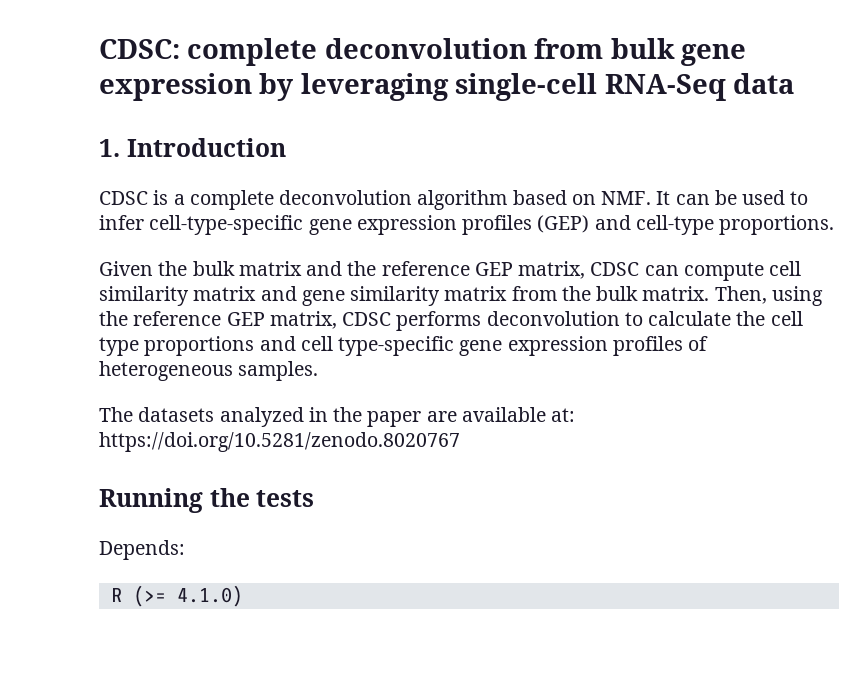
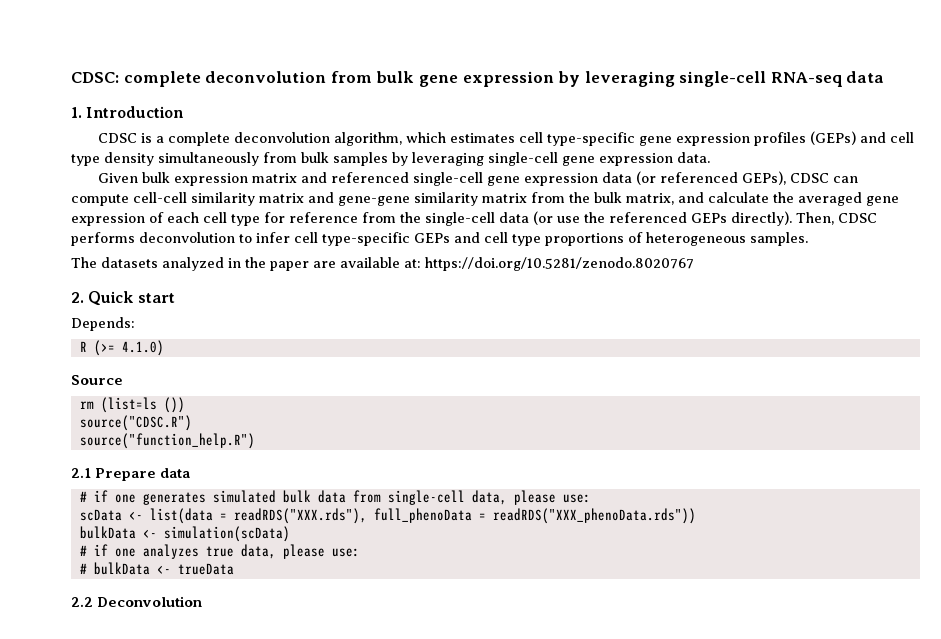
- CDSC: complete deconvolution from bulk gene expression by leveraging single-cell RNA-Seq data
+ CDSC: complete deconvolution from bulk gene expression by leveraging single-cell RNA-seq data
- CDSC is a complete deconvolution algorithm based on NMF. It can be used to infer cell-type-specific gene expression profiles (GEP) and cell-type proportions.
- Given the bulk matrix and the reference GEP matrix, CDSC can compute cell similarity matrix and gene similarity matrix from the bulk matrix. Then, using the reference GEP matrix, CDSC performs deconvolution to calculate the cell type proportions and cell type-specific gene expression profiles of heterogeneous samples.
+ CDSC is a complete deconvolution algorithm, which estimates cell type-specific gene expression profiles (GEPs) and cell type density simultaneously from bulk samples by leveraging single-cell gene expression data.
+ Given bulk expression matrix and referenced single-cell gene expression data (or referenced GEPs), CDSC can compute cell-cell similarity matrix and gene-gene similarity matrix from the bulk matrix, and calculate the averaged gene expression of each cell type for reference from the single-cell data (or use the referenced GEPs directly). Then, CDSC performs deconvolution to infer cell type-specific GEPs and cell type proportions of heterogeneous samples.
- Running the tests
+ 2. Quick start
+ Source
+ rm (list=ls ())
+ source("CDSC.R")
+ source("function_help.R")
+ 2.1 Prepare data
+ # if one generates simulated bulk data from single-cell data, please use:
+ scData <- list(data = readRDS("XXX.rds"), full_phenoData = readRDS("XXX_phenoData.rds"))
+ bulkData <- simulation(scData)
+ # if one analyzes true data, please use:
+ # bulkData <- trueData
+ 2.2 Deconvolution

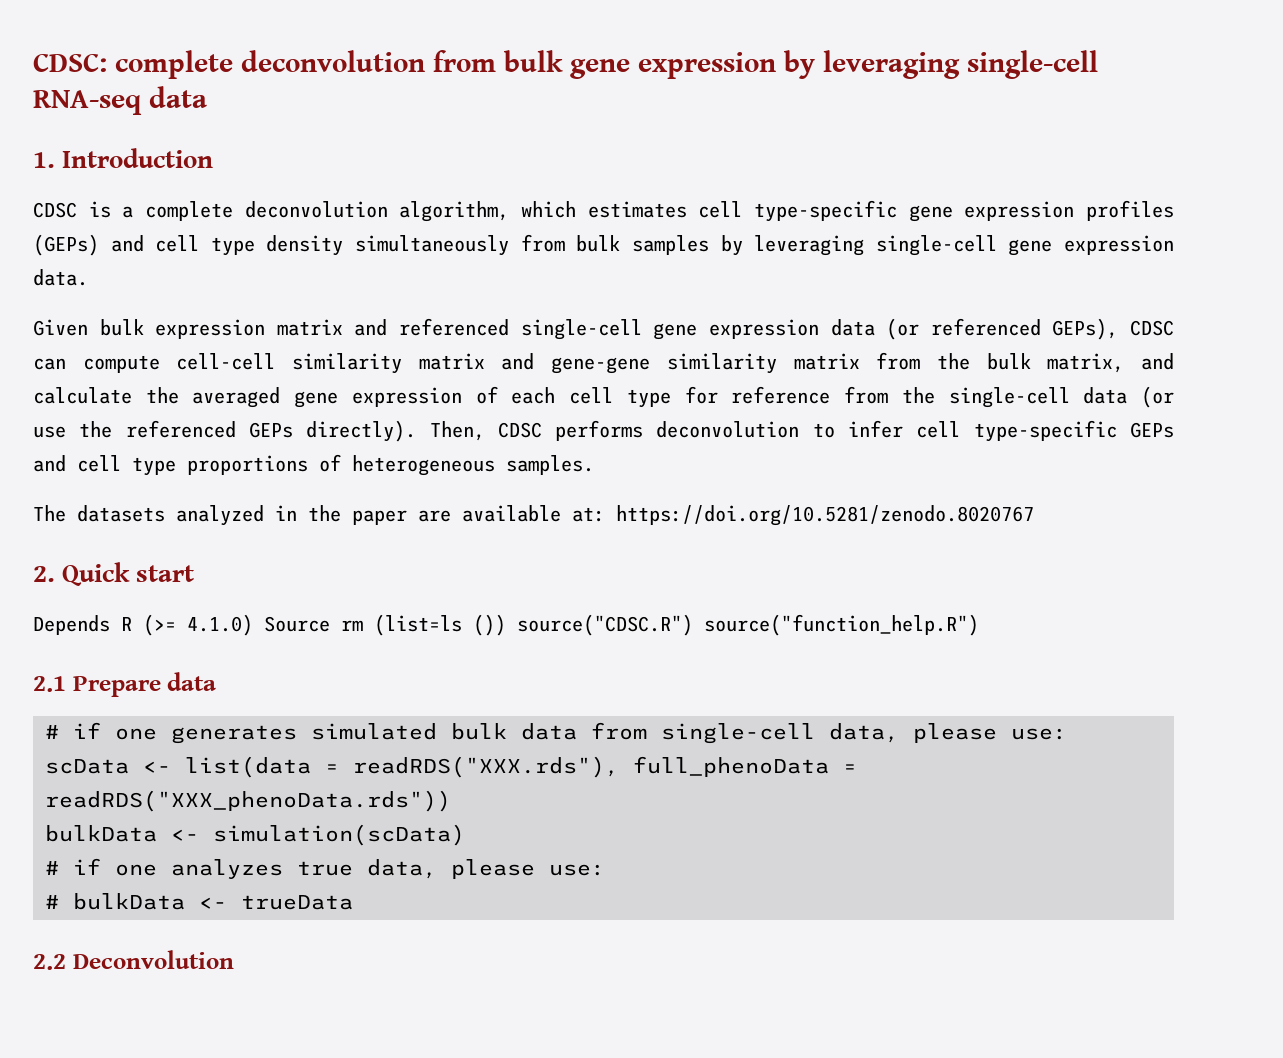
- Depends:
- R (>= 4.1.0)
- Source
- rm (list=ls ())
- source("CDSC.R")
- source("function_help.R")
+ Depends R (>= 4.1.0) Source rm (list=ls ()) source("CDSC.R") source("function_help.R")

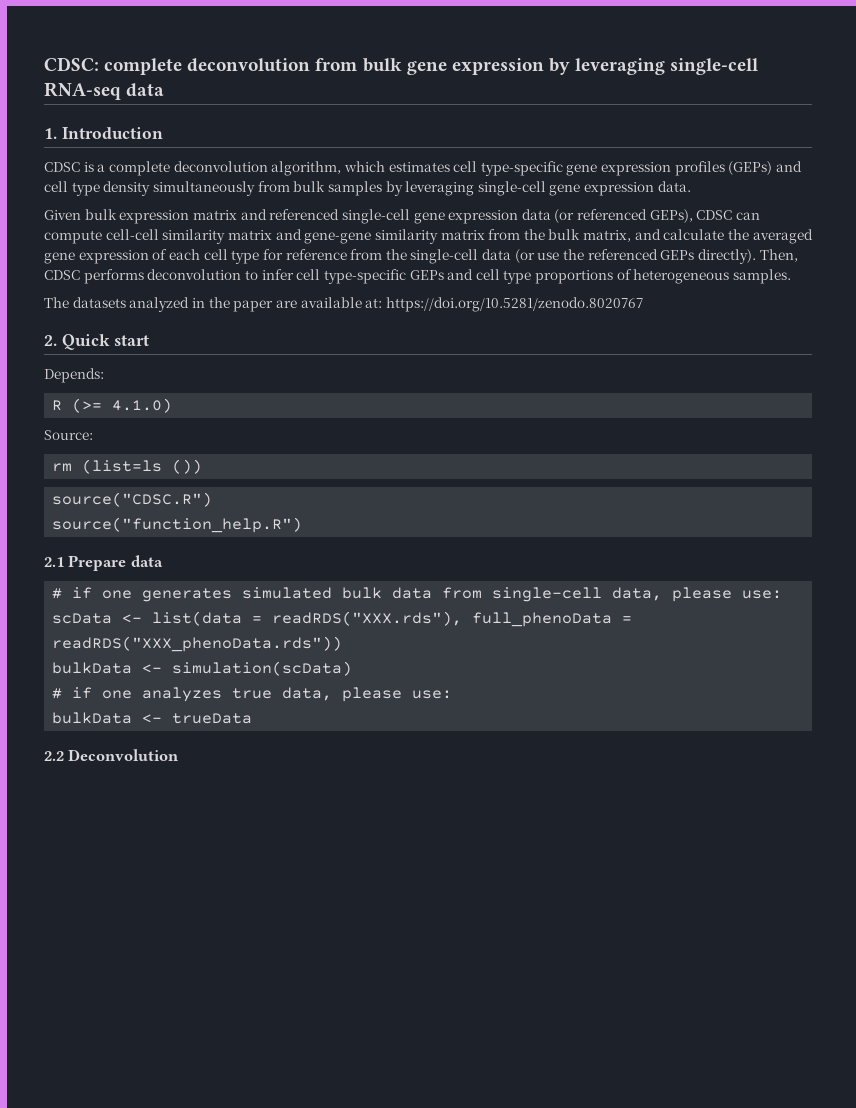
- Depends R (>= 4.1.0) Source rm (list=ls ()) source("CDSC.R") source("function_help.R")
+ Depends:
+ R (>= 4.1.0)
+ Source:
+ rm (list=ls ())
+ source("CDSC.R")
+ source("function_help.R")
- # bulkData <- trueData
+ bulkData <- trueData

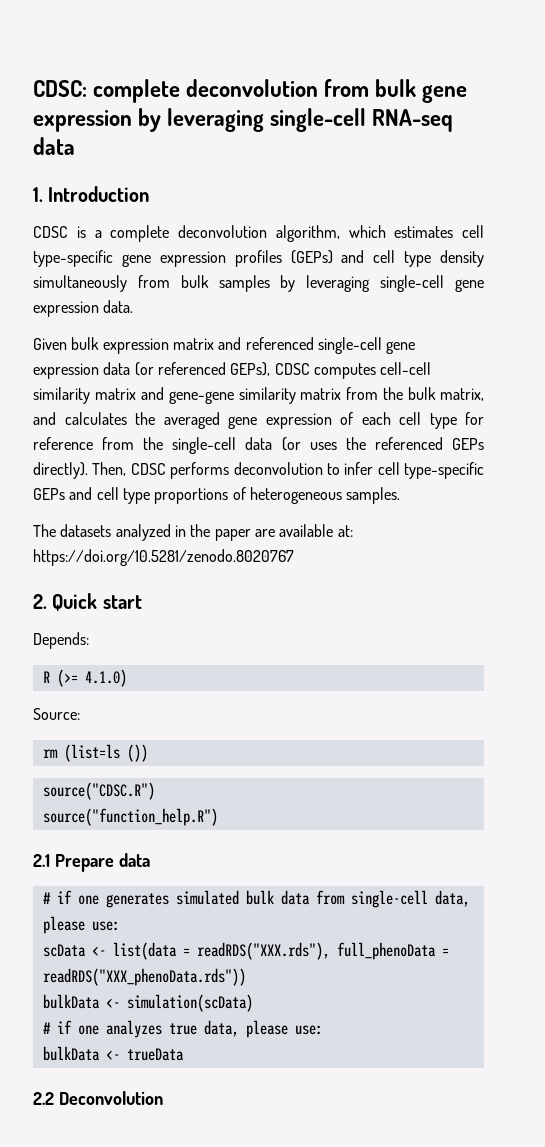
- Given bulk expression matrix and referenced single-cell gene expression data (or referenced GEPs), CDSC can compute cell-cell similarity matrix and gene-gene similarity matrix from the bulk matrix, and calculate the averaged gene expression of each cell type for reference from the single-cell data (or use the referenced GEPs directly).
+ Given bulk expression matrix and referenced single-cell gene expression data (or referenced GEPs), CDSC computes cell-cell similarity matrix and gene-gene similarity matrix from the bulk matrix, and calculates the averaged gene expression of each cell type for reference from the single-cell data (or uses the referenced GEPs directly).

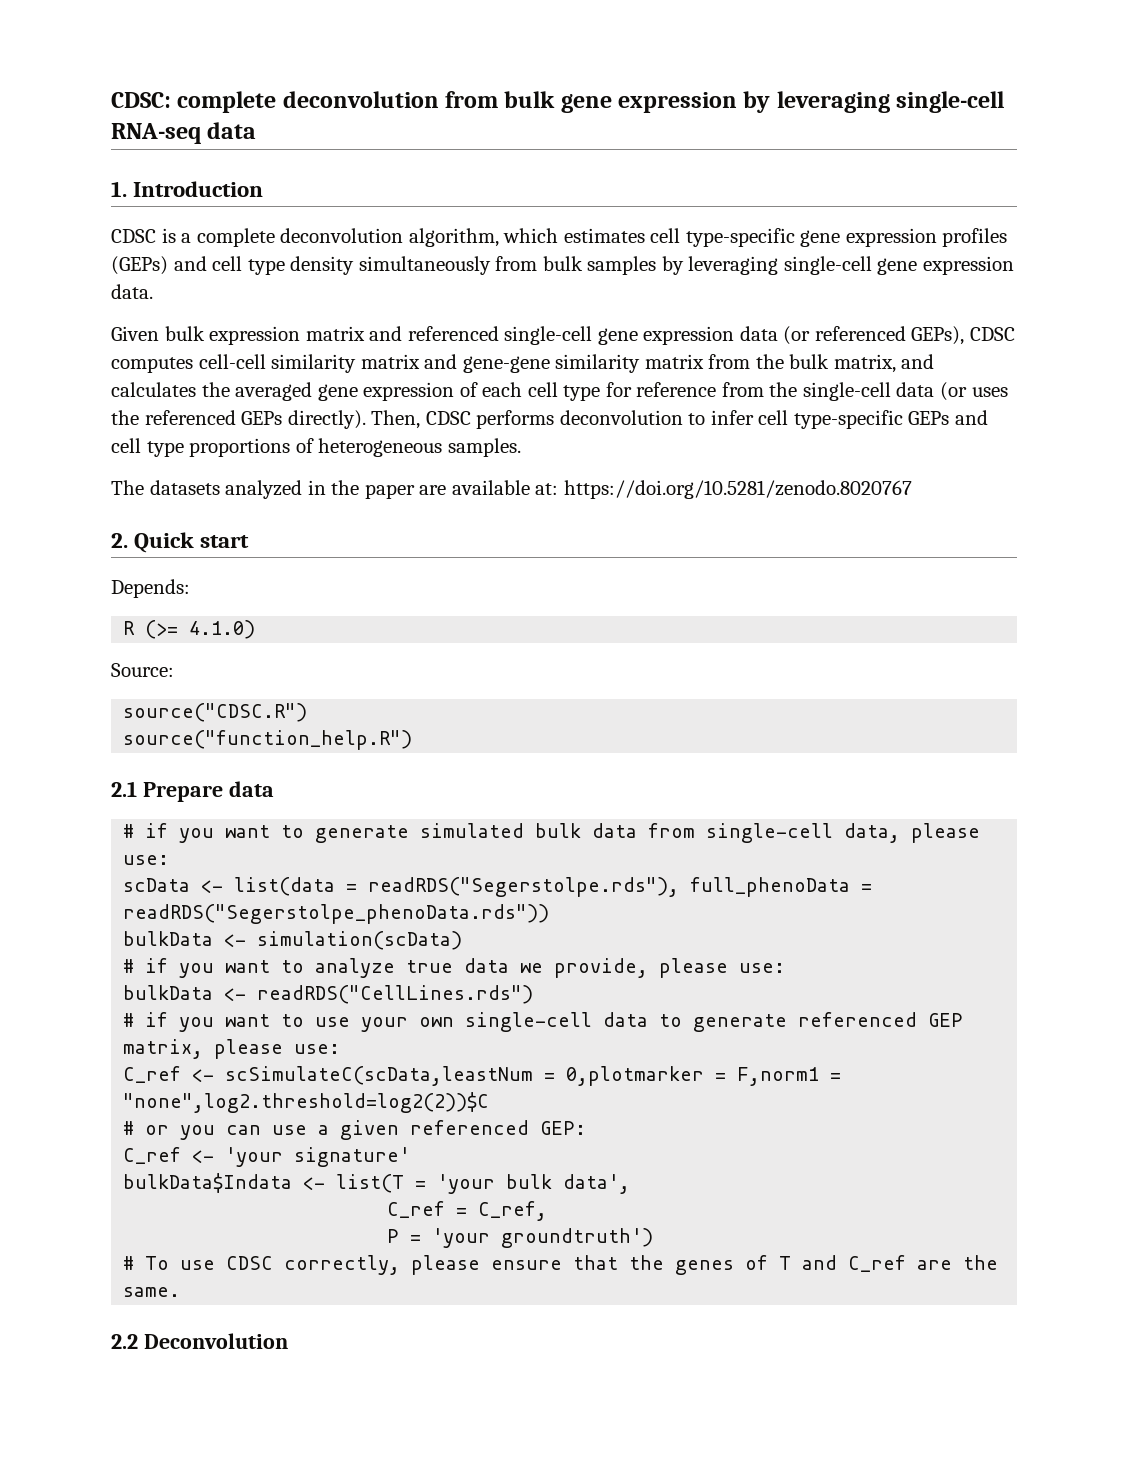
- rm (list=ls ())
- # if one generates simulated bulk data from single-cell data, please use:
+ # if you want to generate simulated bulk data from single-cell data, please use:
- scData <- list(data = readRDS("XXX.rds"), full_phenoData = readRDS("XXX_phenoData.rds"))
+ scData <- list(data = readRDS("Segerstolpe.rds"), full_phenoData = readRDS("Segerstolpe_phenoData.rds"))
- # if one analyzes true data, please use:
- bulkData <- trueData
+ # if you want to analyze true data we provide, please use:
+ bulkData <- readRDS("CellLines.rds")
+ # if you want to use your own single-cell data to generate referenced GEP matrix, please use:
+ C_ref <- scSimulateC(scData,leastNum = 0,plotmarker = F,norm1 = "none",log2.threshold=log2(2))$C
+ # or you can use a given referenced GEP:
+ C_ref <- 'your signature'
+ bulkData$Indata <- list(T = 'your bulk data',
+ C_ref = C_ref,
+ P = 'your groundtruth')
+ # To use CDSC correctly, please ensure that the genes of T and C_ref are the same.

